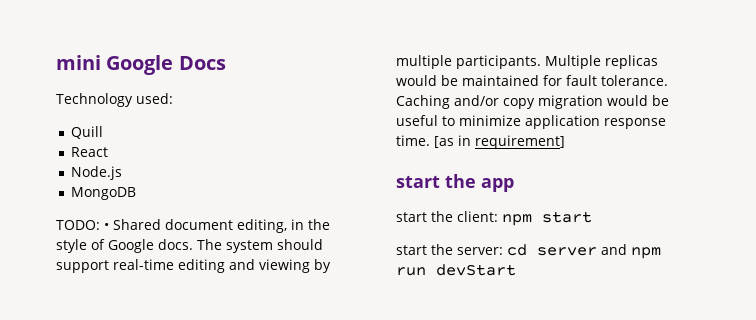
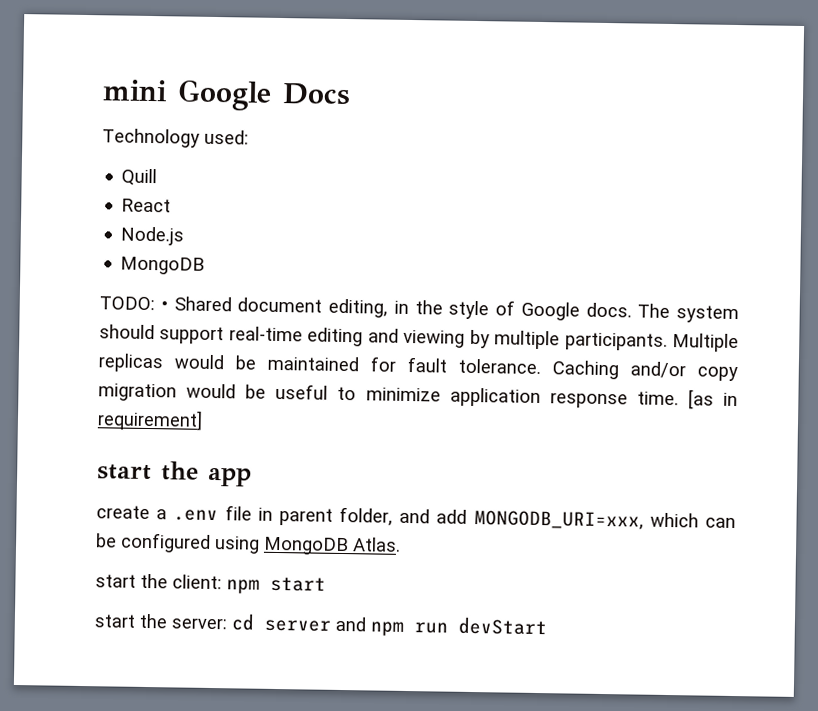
+ create a .env file in parent folder, and add MONGODB_URI=xxx, which can be configured using MongoDB Atlas.

